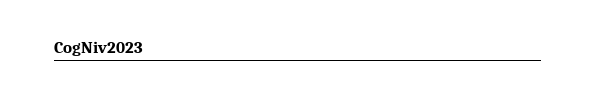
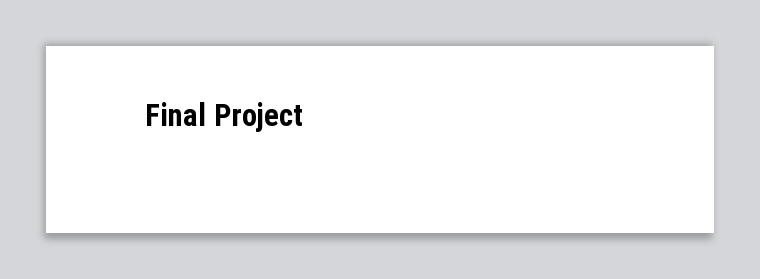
- CogNiv2023
+ Final Project

